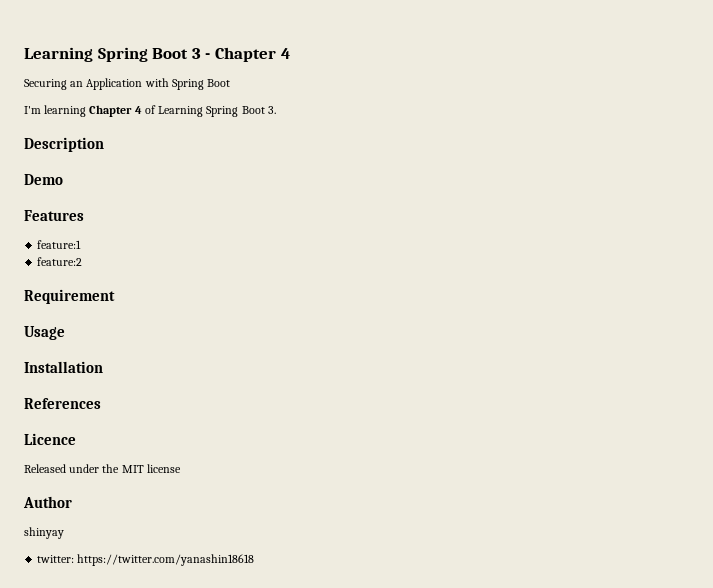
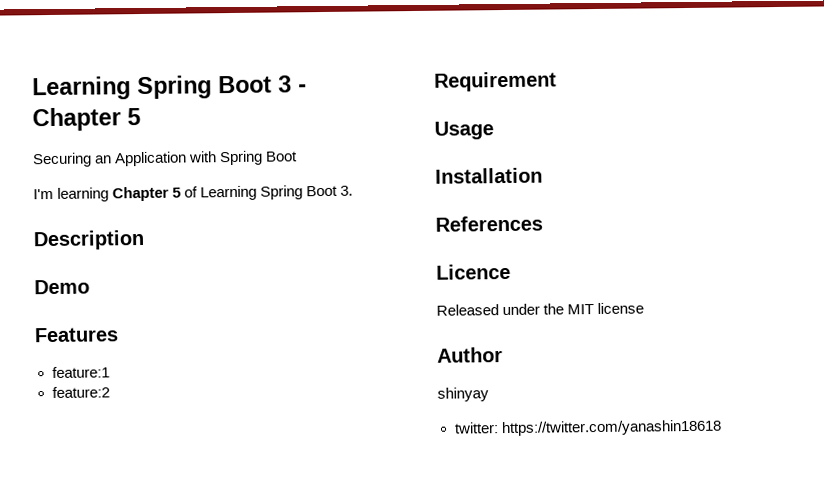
- Learning Spring Boot 3 - Chapter 4
+ Learning Spring Boot 3 - Chapter 5
- I'm learning Chapter 4 of Learning Spring Boot 3.
+ I'm learning Chapter 5 of Learning Spring Boot 3.

